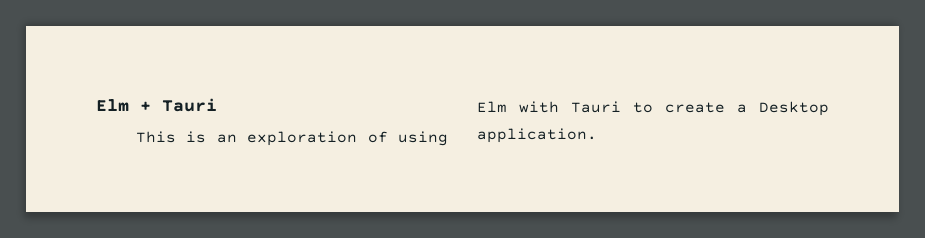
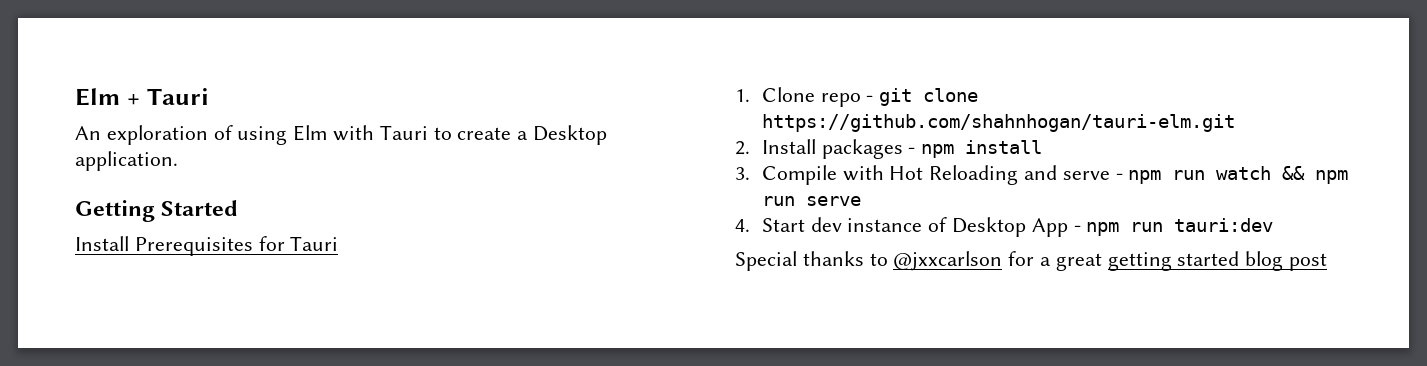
- This is an exploration of using Elm with Tauri to create a Desktop application.
+ An exploration of using Elm with Tauri to create a Desktop application.
+ Getting Started
+ Install Prerequisites for Tauri
+ 1. Clone repo - git clone https://github.com/shahnhogan/tauri-elm.git
+ 2. Install packages - npm install
+ 3. Compile with Hot Reloading and serve - npm run watch && npm run serve
+ 4. Start dev instance of Desktop App - npm run tauri:dev
+ Special thanks to @jxxcarlson for a great getting started blog post

